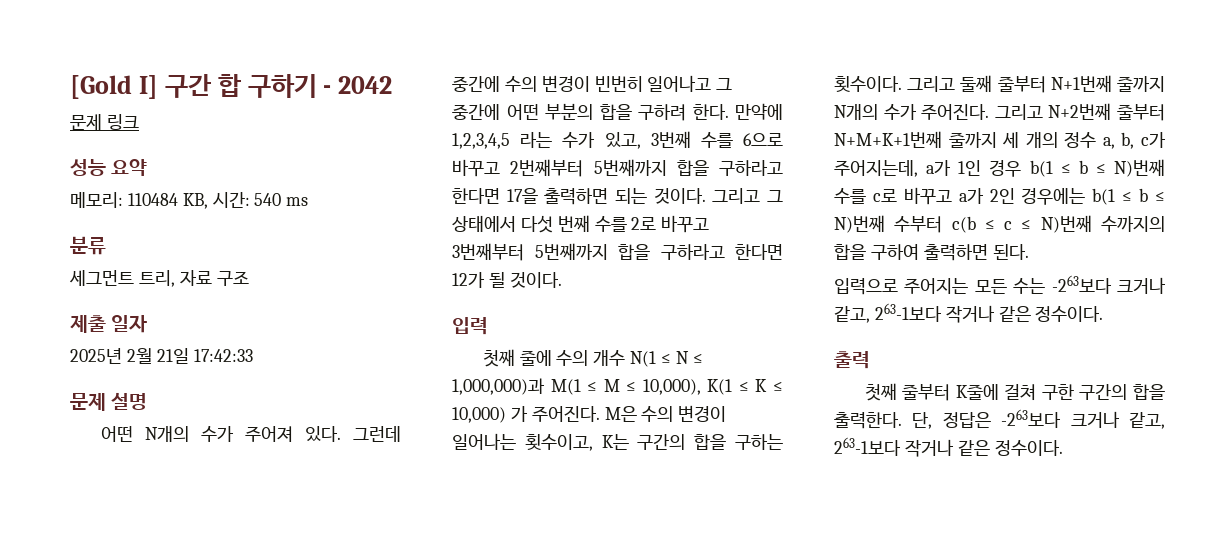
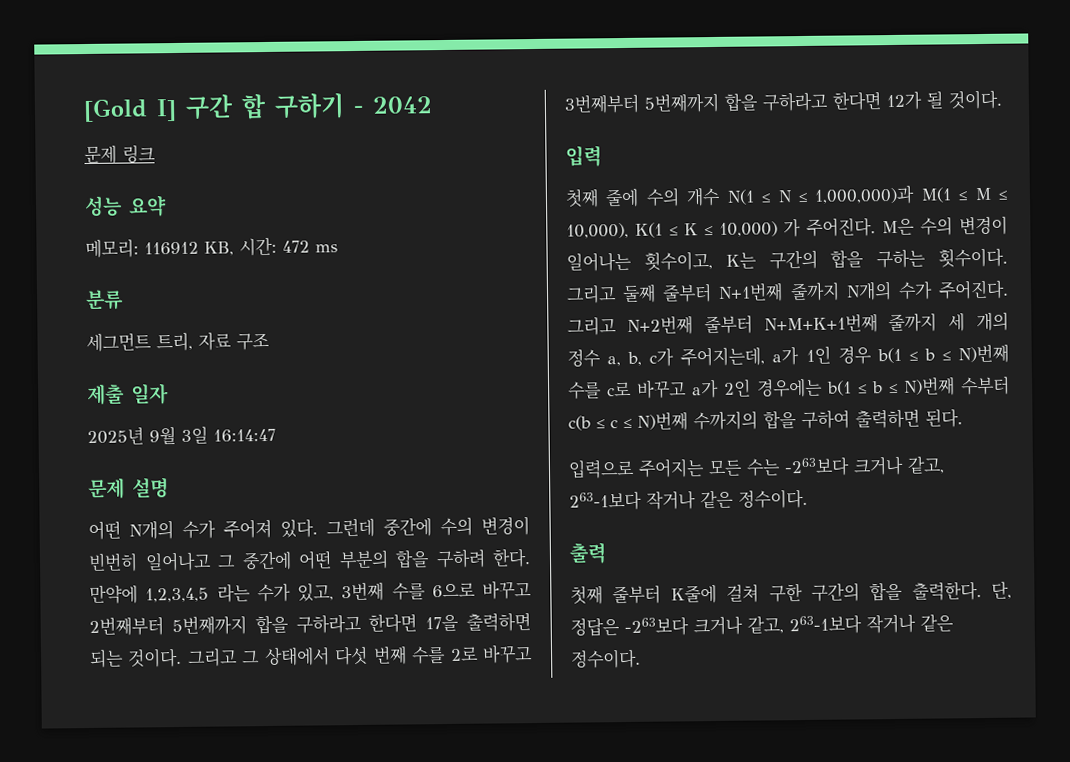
- 메모리: 110484 KB, 시간: 540 ms
+ 메모리: 116912 KB, 시간: 472 ms
- 2025년 2월 21일 17:42:33
+ 2025년 9월 3일 16:14:47

